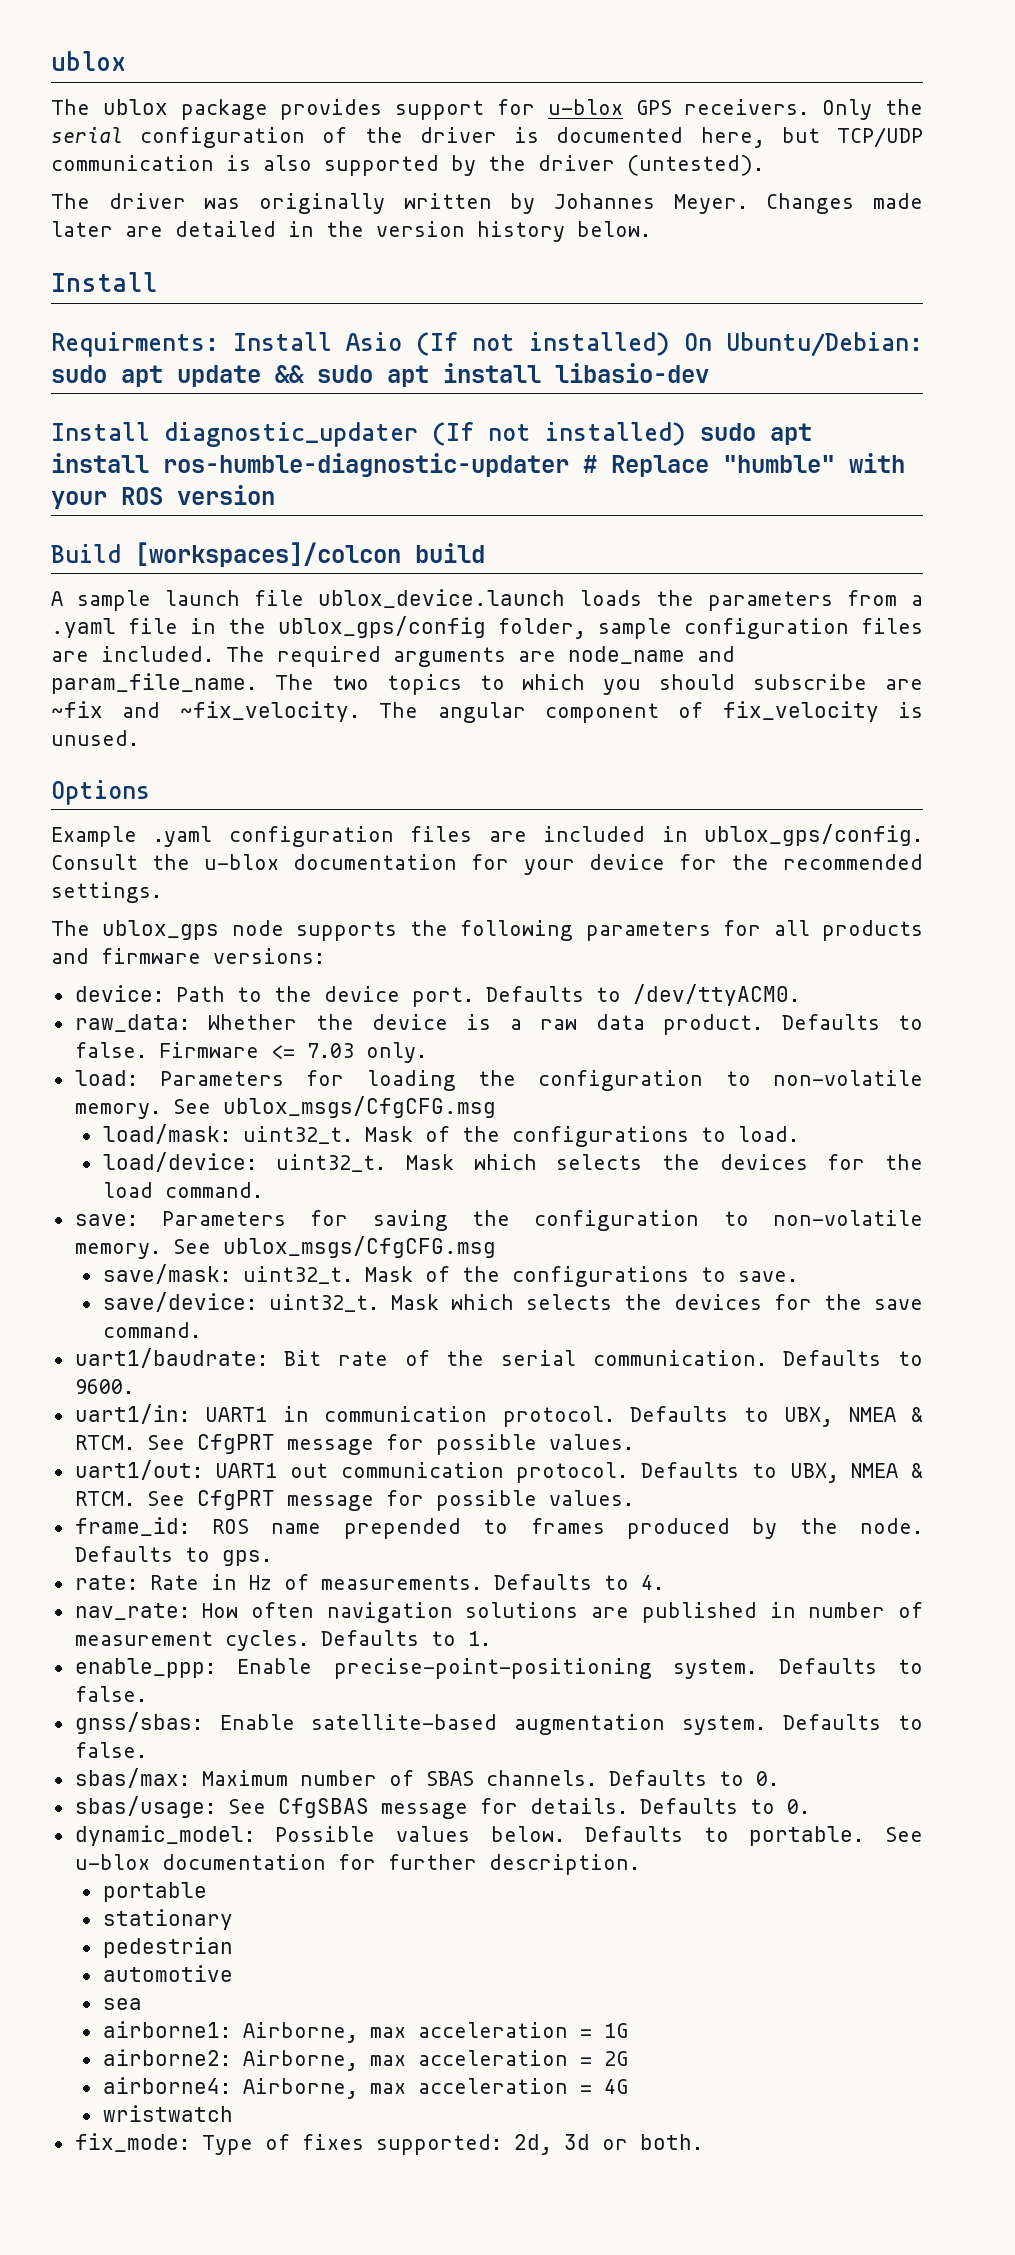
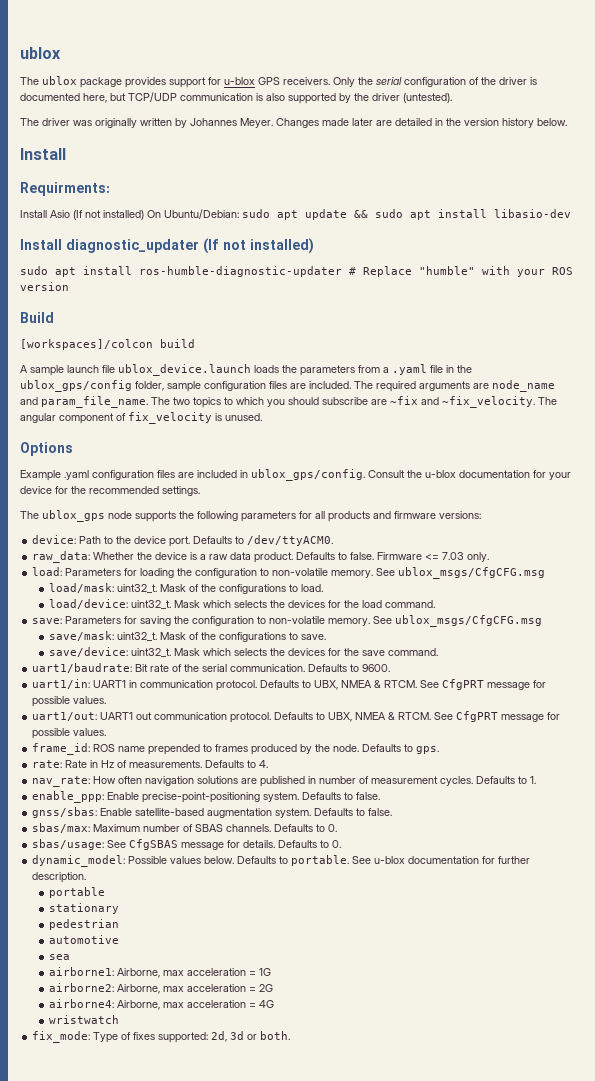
- Requirments: Install Asio (If not installed) On Ubuntu/Debian: sudo apt update && sudo apt install libasio-dev
+ Requirments:
+ Install Asio (If not installed) On Ubuntu/Debian: sudo apt update && sudo apt install libasio-dev
- Install diagnostic_updater (If not installed) sudo apt install ros-humble-diagnostic-updater # Replace "humble" with your ROS version
+ Install diagnostic_updater (If not installed)
+ sudo apt install ros-humble-diagnostic-updater # Replace "humble" with your ROS version
- Build [workspaces]/colcon build
+ Build
+ [workspaces]/colcon build

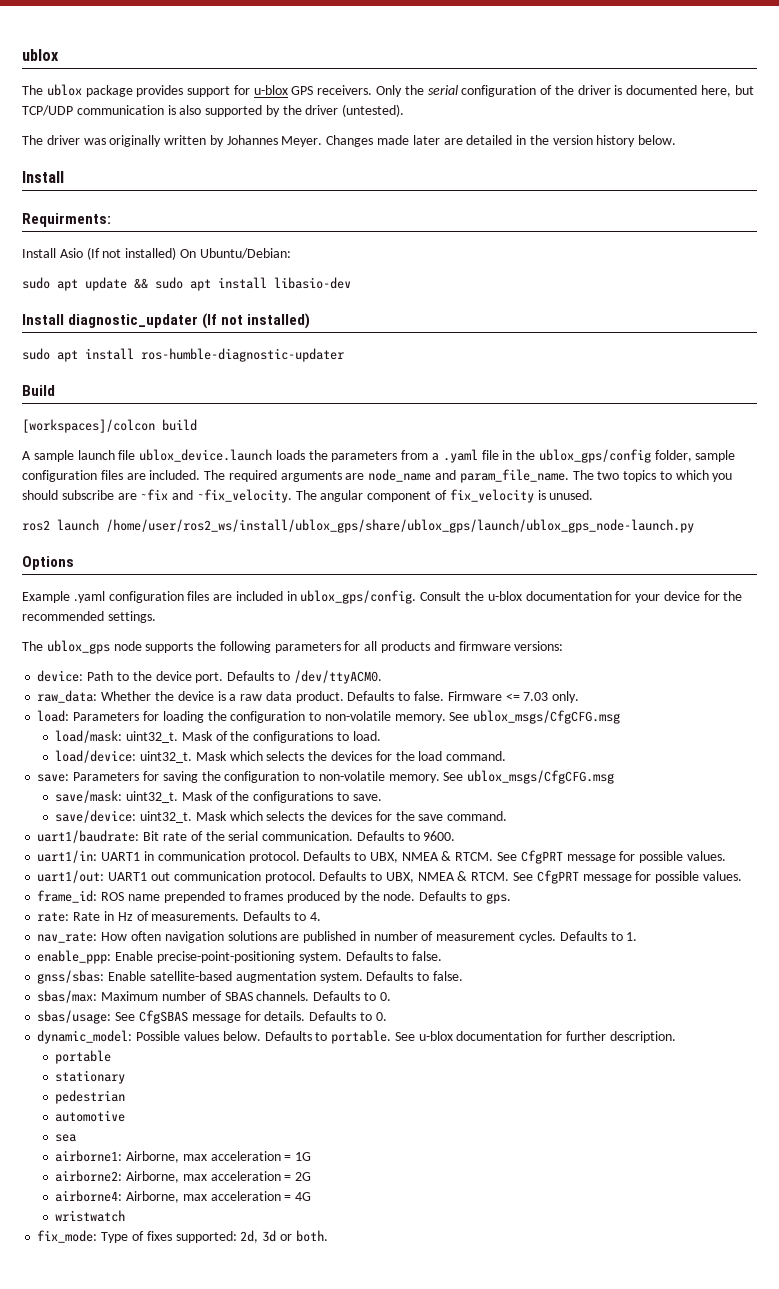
- Install Asio (If not installed) On Ubuntu/Debian: sudo apt update && sudo apt install libasio-dev
+ Install Asio (If not installed) On Ubuntu/Debian:
+ sudo apt update && sudo apt install libasio-dev
- sudo apt install ros-humble-diagnostic-updater # Replace "humble" with your ROS version
+ sudo apt install ros-humble-diagnostic-updater
+ ros2 launch /home/user/ros2_ws/install/ublox_gps/share/ublox_gps/launch/ublox_gps_node-launch.py

